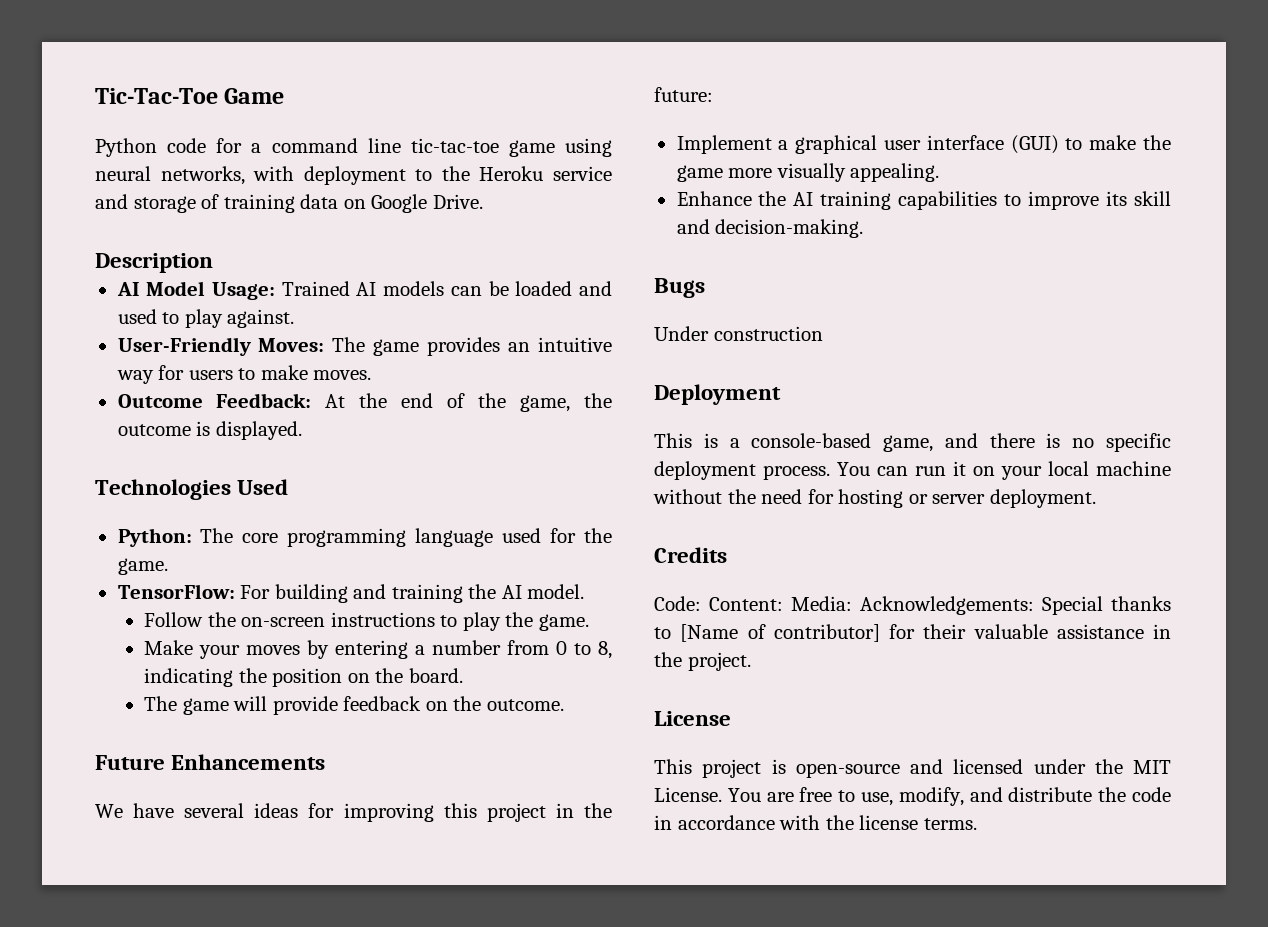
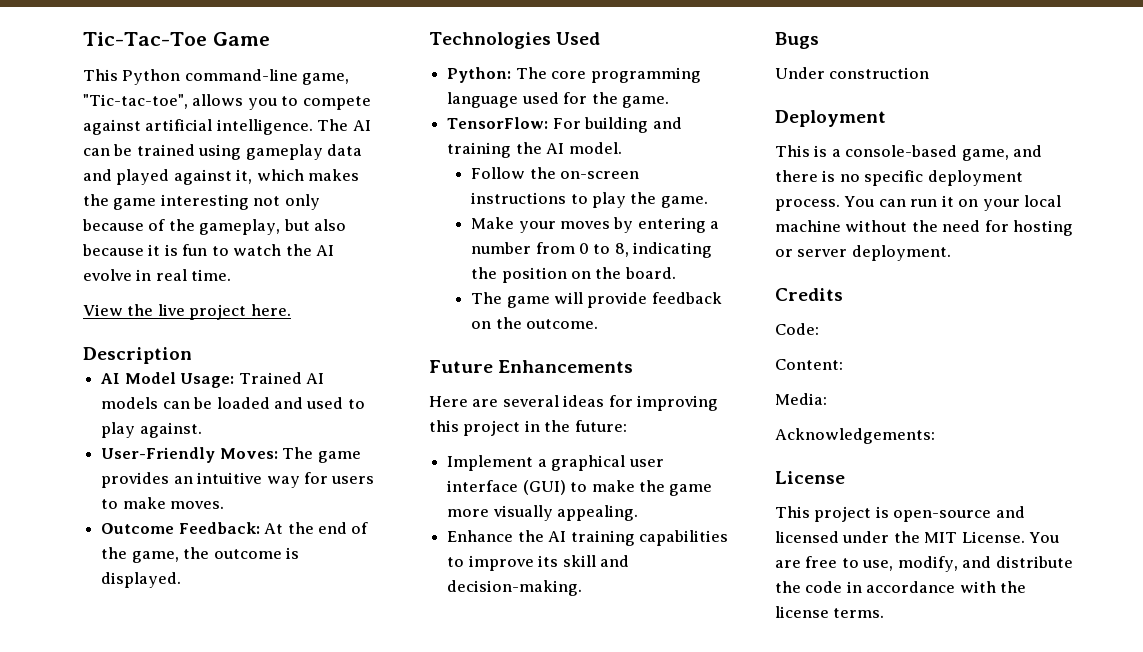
- Python code for a command line tic-tac-toe game using neural networks, with deployment to the Heroku service and storage of training data on Google Drive.
+ This Python command-line game, "Tic-tac-toe", allows you to compete against artificial intelligence. The AI can be trained using gameplay data and played against it, which makes the game interesting not only because of the gameplay, but also because it is fun to watch the AI evolve in real time.
+ View the live project here.
- We have several ideas for improving this project in the future:
+ Here are several ideas for improving this project in the future:
- Code: Content: Media: Acknowledgements: Special thanks to [Name of contributor] for their valuable assistance in the project.
+ Code:
+ Content:
+ Media:
+ Acknowledgements:

